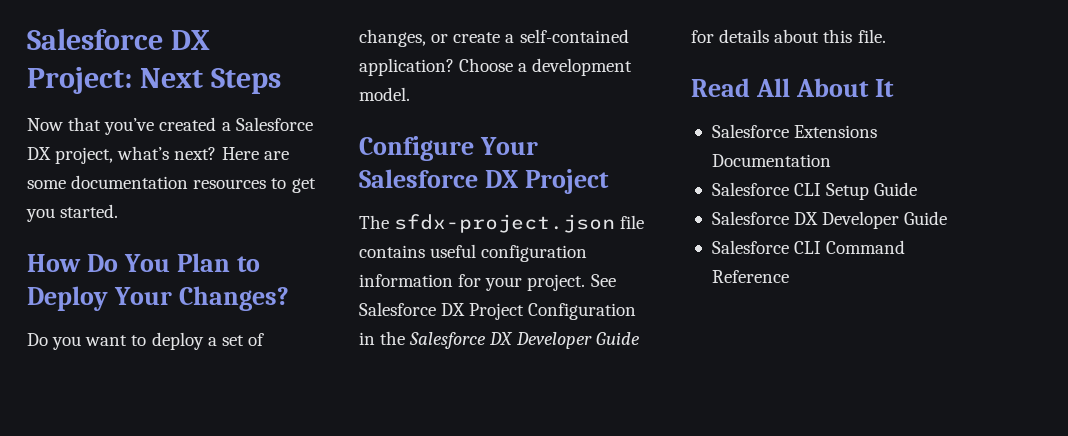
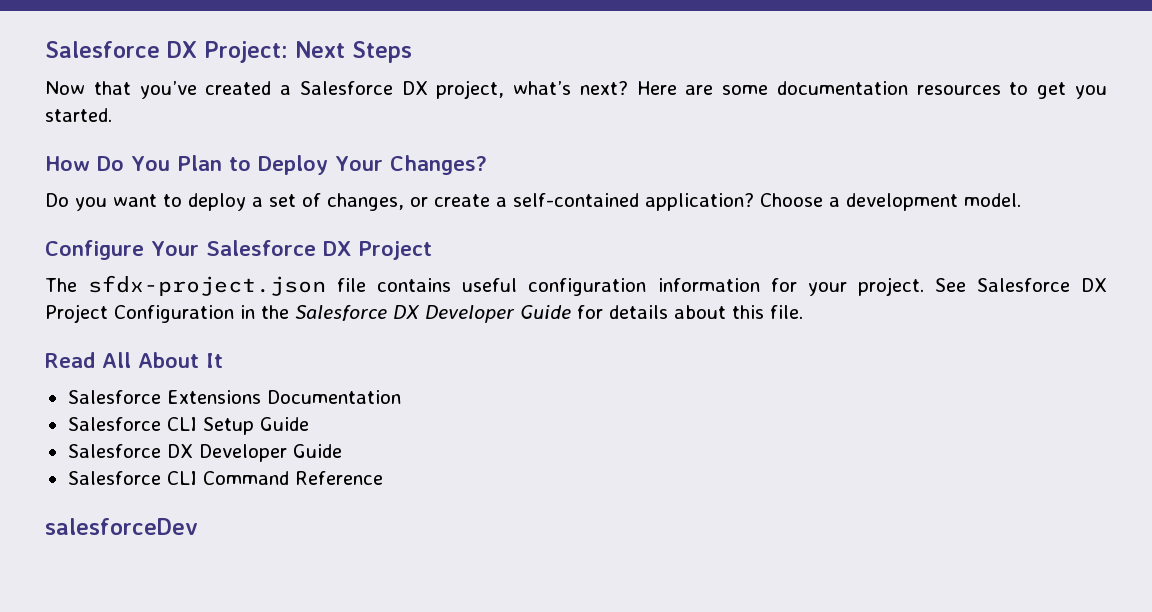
+ salesforceDev

